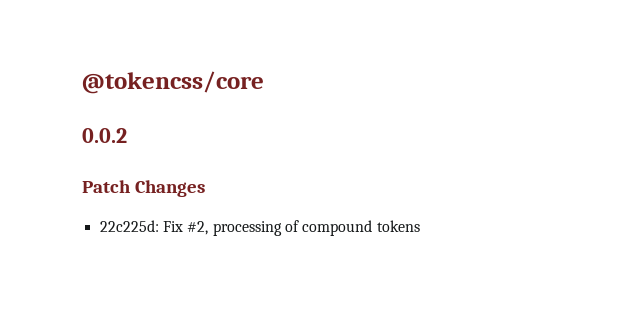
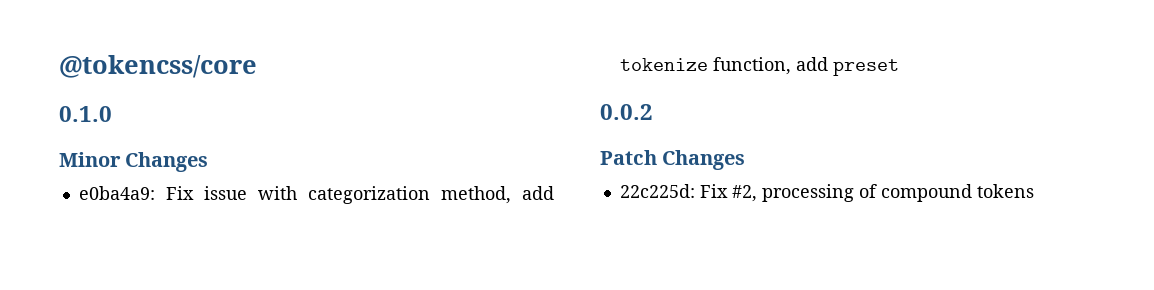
+ 0.1.0
+ Minor Changes
+ e0ba4a9: Fix issue with categorization method, add tokenize function, add preset

